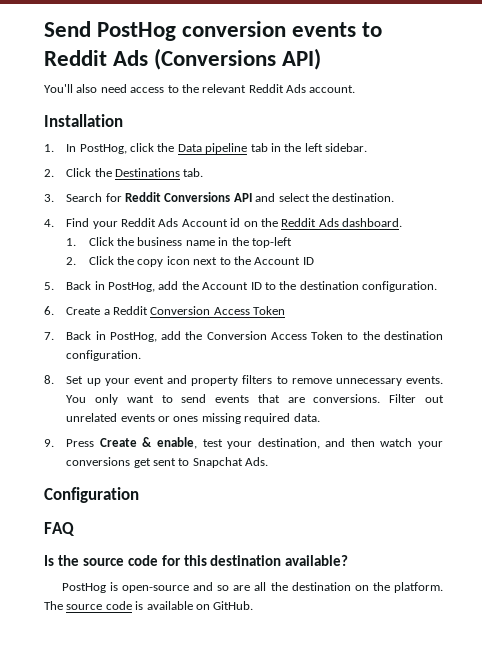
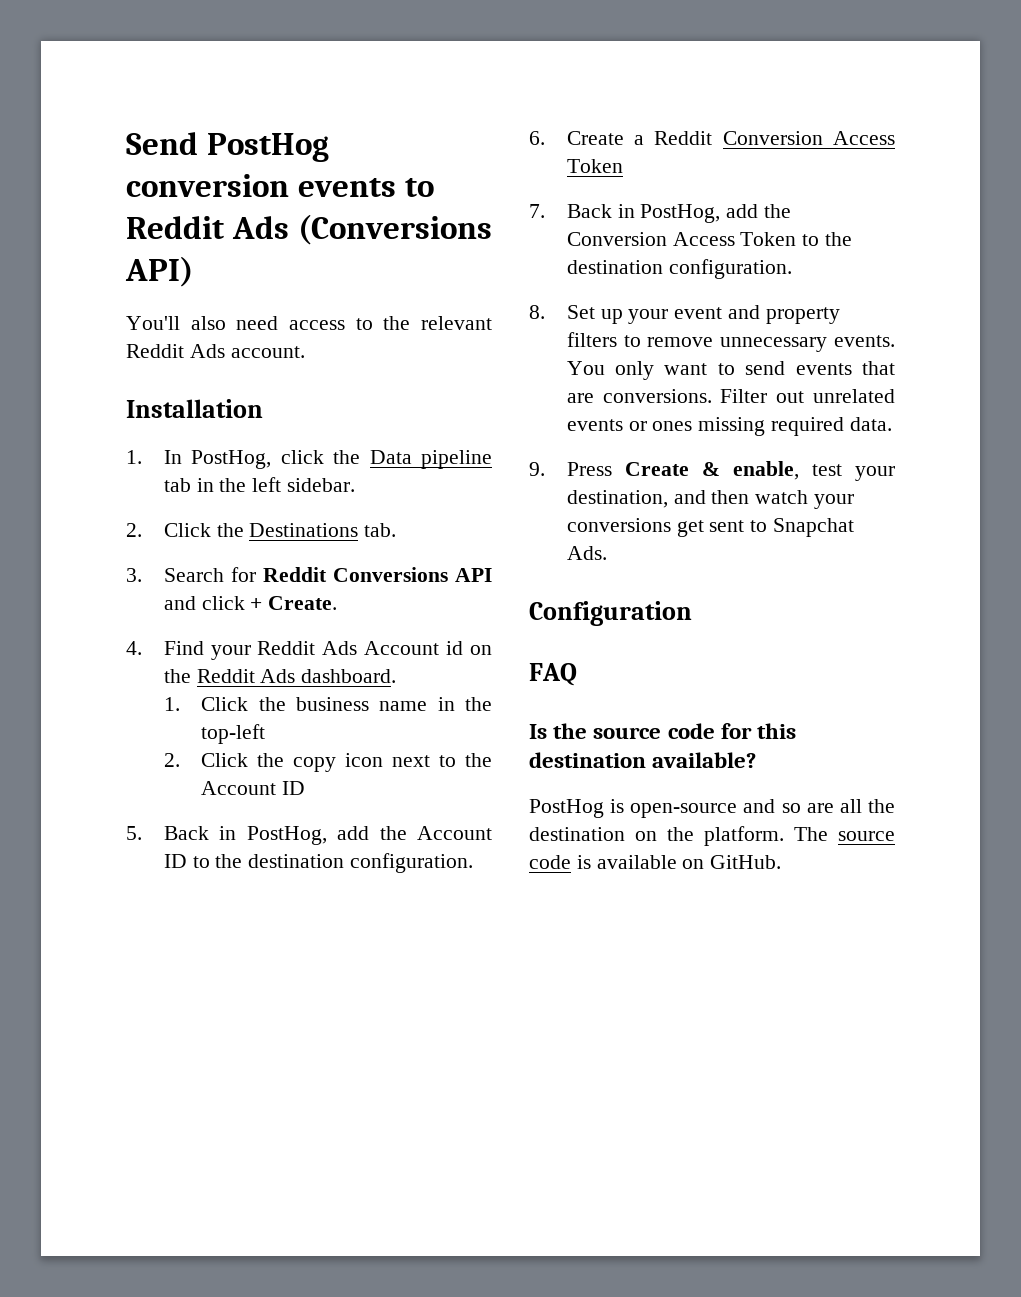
- 3. Search for Reddit Conversions API and select the destination.
+ 3. Search for Reddit Conversions API and click + Create.

